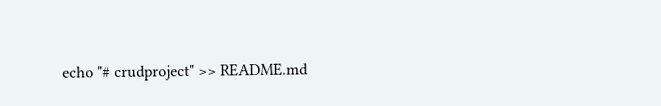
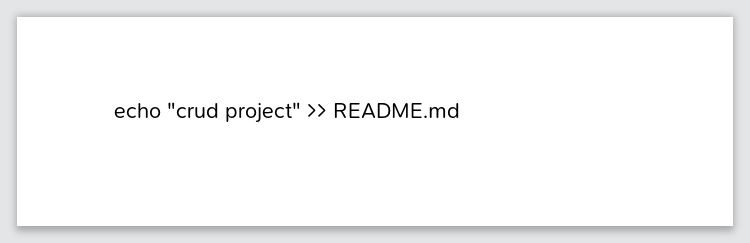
- echo "# crudproject" >> README.md
+ echo "crud project" >> README.md

